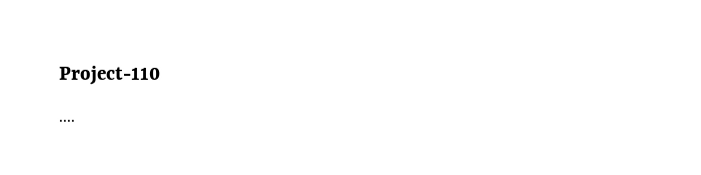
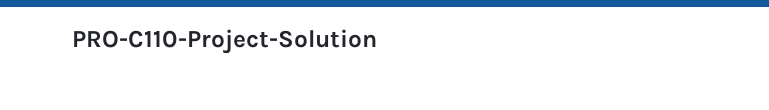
- Project-110
- ....
+ PRO-C110-Project-Solution

